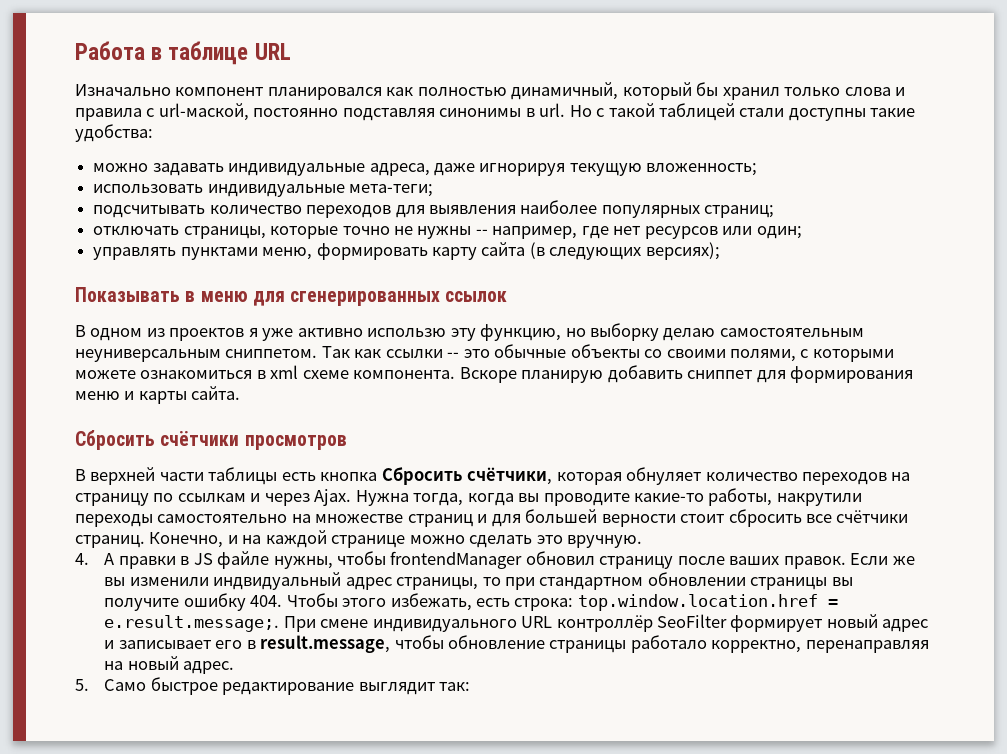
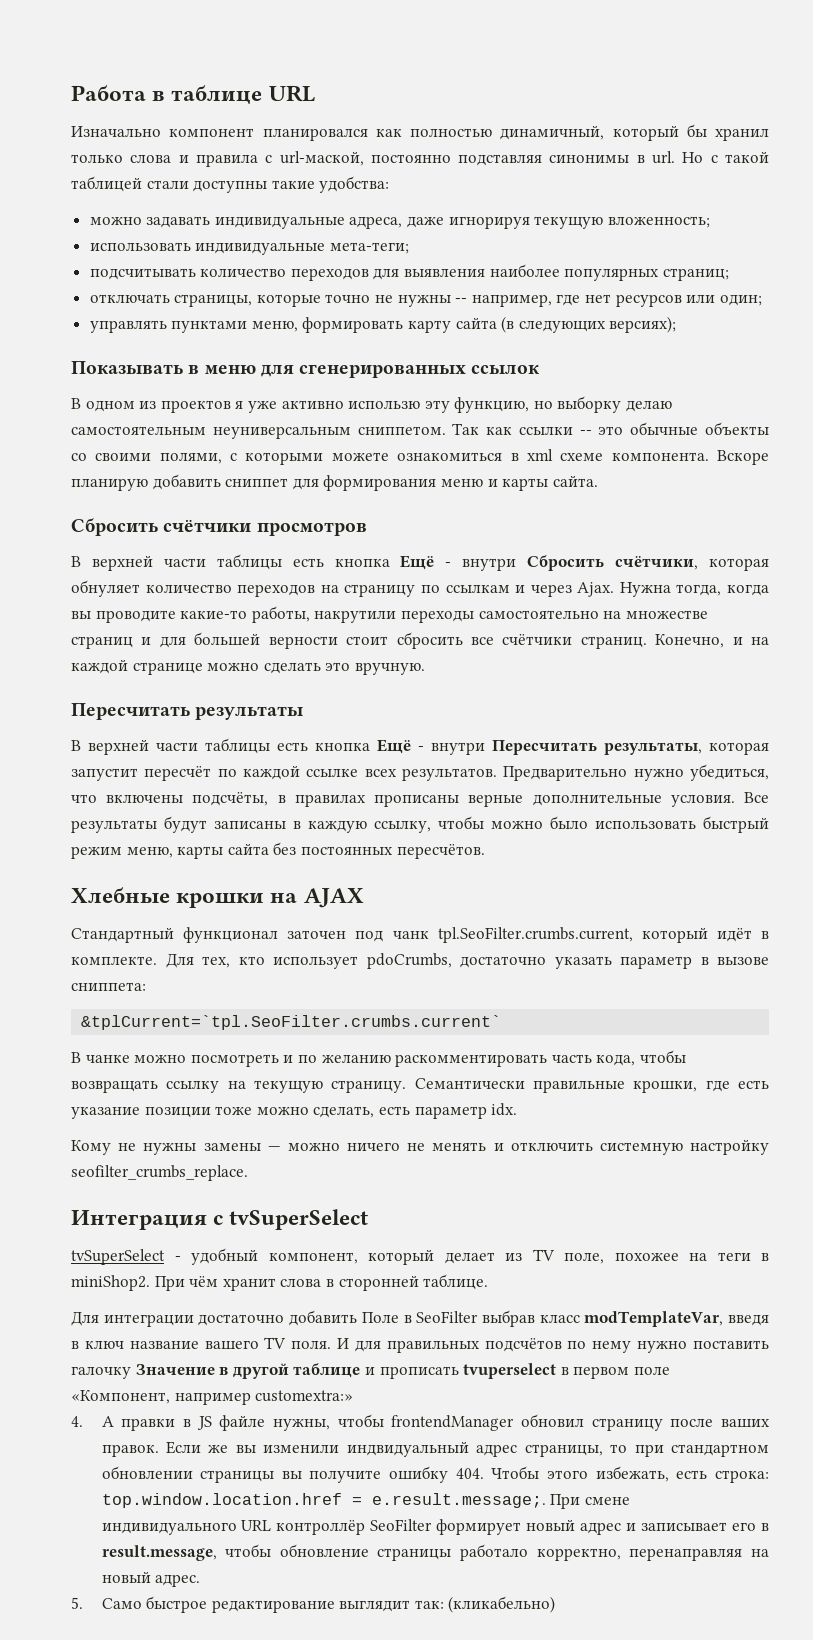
- В верхней части таблицы есть кнопка Сбросить счётчики, которая обнуляет количество переходов на страницу по ссылкам и через Ajax.
+ В верхней части таблицы есть кнопка Ещё - внутри Сбросить счётчики, которая обнуляет количество переходов на страницу по ссылкам и через Ajax.
+ Пересчитать результаты
+ В верхней части таблицы есть кнопка Ещё - внутри Пересчитать результаты, которая запустит пересчёт по каждой ссылке всеx результатов. Предварительно нужно убедиться, что включены подсчёты, в правилах прописаны верные дополнительные условия. Все результаты будут записаны в каждую ссылку, чтобы можно было использовать быстрый режим меню, карты сайта без постоянных пересчётов.
+ Хлебные крошки на AJAX
+ Стандартный функционал заточен под чанк tpl.SeoFilter.crumbs.current, который идёт в комплекте. Для тех, кто использует pdoCrumbs, достаточно указать параметр в вызове сниппета:
+ &tplCurrent=`tpl.SeoFilter.crumbs.current`
+ В чанке можно посмотреть и по желанию раскомментировать часть кода, чтобы возвращать ссылку на текущую страницу. Семантически правильные крошки, где есть указание позиции тоже можно сделать, есть параметр idx.
+ Кому не нужны замены — можно ничего не менять и отключить системную настройку seofilter_crumbs_replace.
+ Интеграция с tvSuperSelect
+ tvSuperSelect - удобный компонент, который делает из TV поле, похожее на теги в miniShop2. При чём хранит слова в сторонней таблице.
+ Для интеграции достаточно добавить Поле в SeoFilter выбрав класс modTemplateVar, введя в ключ название вашего TV поля. И для правильных подсчётов по нему нужно поставить галочку Значение в другой таблице и прописать tvuperselect в первом поле «Компонент, например customextra:»
- 5. Само быстрое редактирование выглядит так:
+ 5. Само быстрое редактирование выглядит так: (кликабельно)

